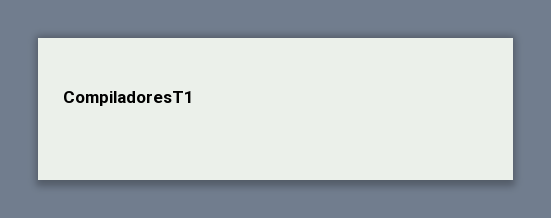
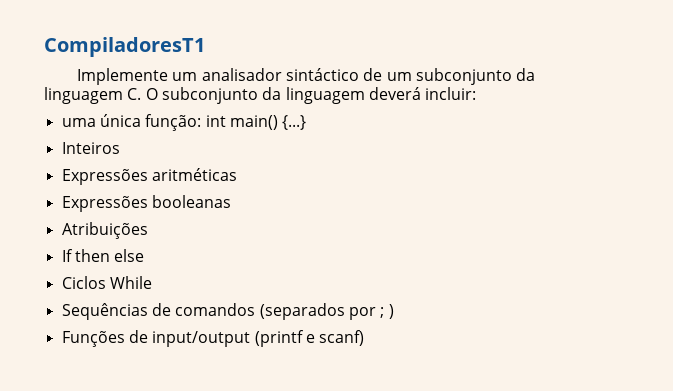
+ Implemente um analisador sintáctico de um subconjunto da linguagem C. O subconjunto da linguagem deverá incluir:
+ uma única função: int main() {...}
+ Inteiros
+ Expressões aritméticas
+ Expressões booleanas
+ Atribuições
+ If then else
+ Ciclos While
+ Sequências de comandos (separados por ; )
+ Funções de input/output (printf e scanf)

